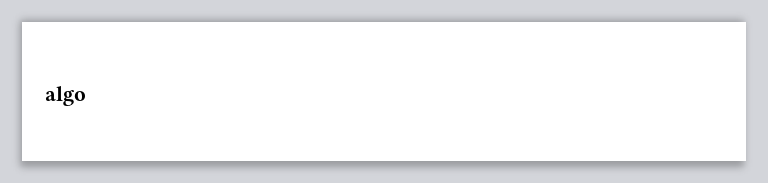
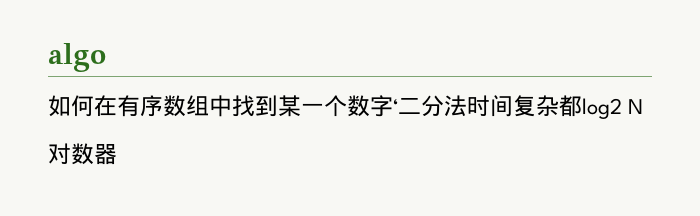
+ 如何在有序数组中找到某一个数字‘二分法时间复杂都log2 N
+ 对数器

